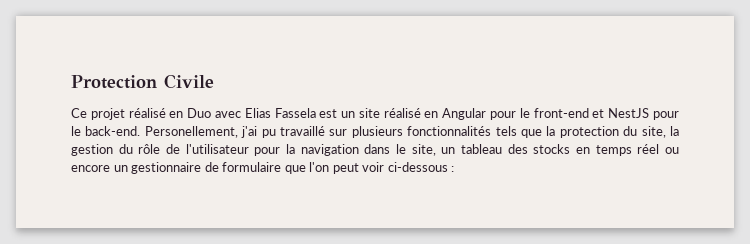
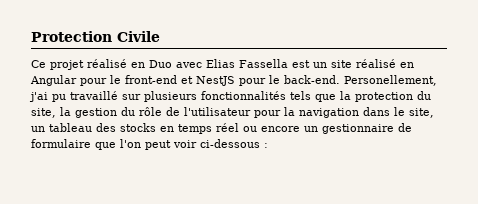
- Ce projet réalisé en Duo avec Elias Fassela est un site réalisé en Angular pour le front-end et NestJS pour le back-end.
+ Ce projet réalisé en Duo avec Elias Fassella est un site réalisé en Angular pour le front-end et NestJS pour le back-end.

